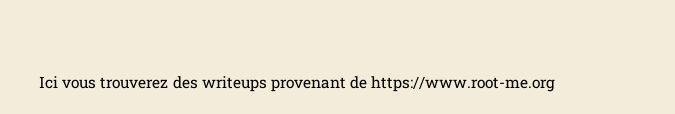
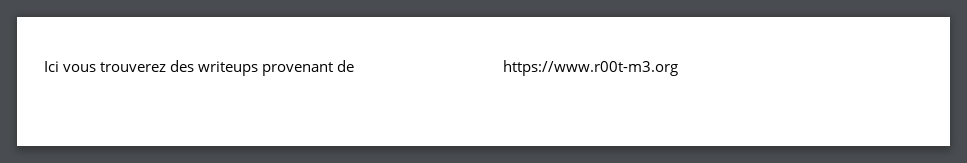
- Ici vous trouverez des writeups provenant de https://www.root-me.org
+ Ici vous trouverez des writeups provenant de https://www.r00t-m3.org

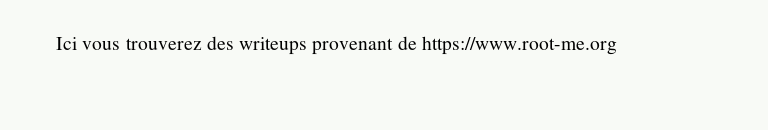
- Ici vous trouverez des writeups provenant de https://www.r00t-m3.org
+ Ici vous trouverez des writeups provenant de https://www.root-me.org

